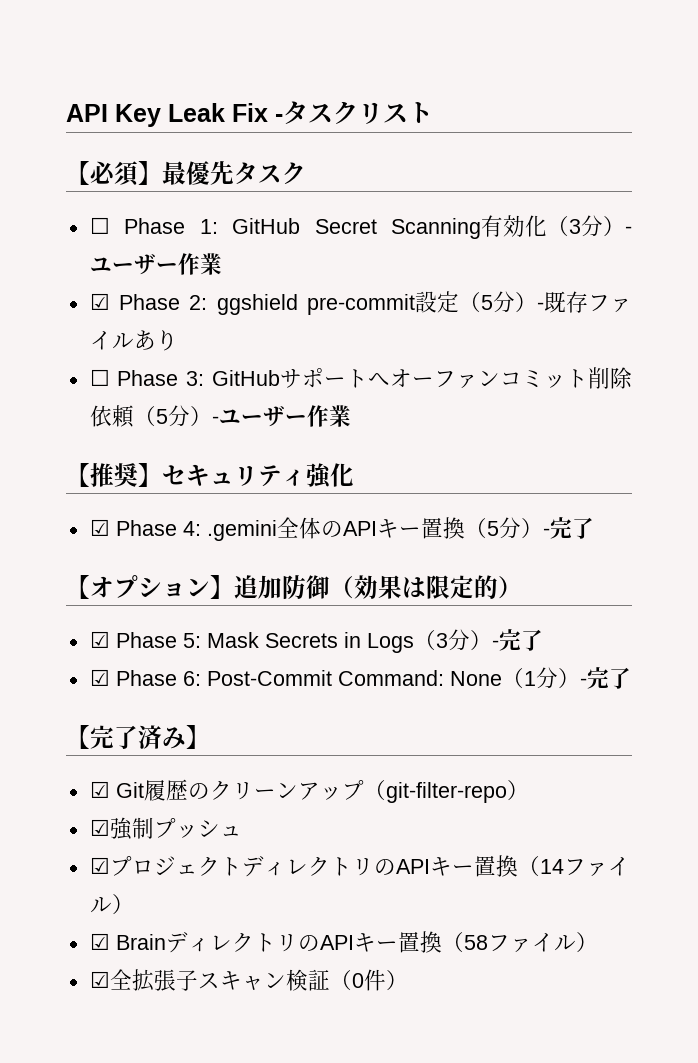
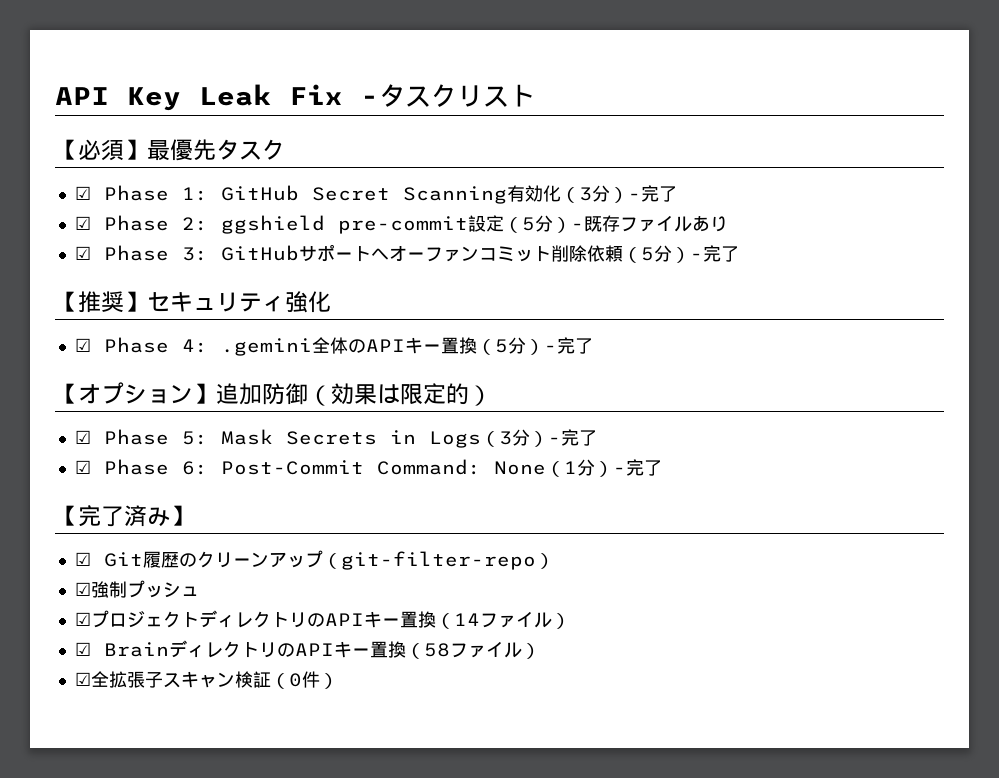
- ☐ Phase 1: GitHub Secret Scanning有効化（3分）-ユーザー作業
+ ☑ Phase 1: GitHub Secret Scanning有効化（3分）-完了
- ☐ Phase 3: GitHubサポートへオーファンコミット削除依頼（5分）-ユーザー作業
+ ☑ Phase 3: GitHubサポートへオーファンコミット削除依頼（5分）-完了

